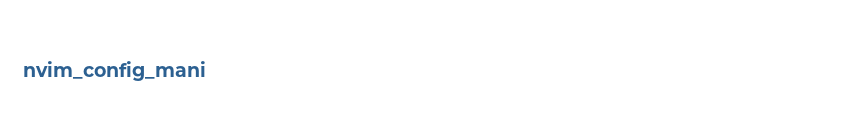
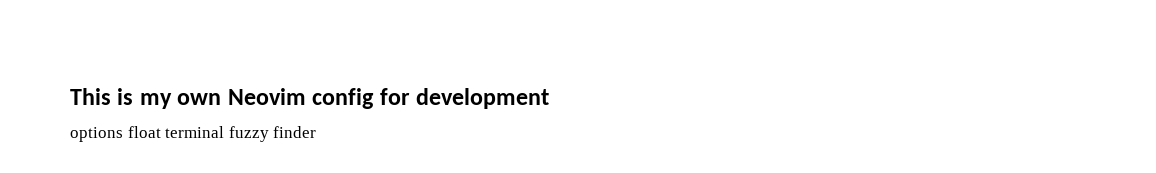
- nvim_config_mani
+ This is my own Neovim config for development
+ options float terminal fuzzy finder

